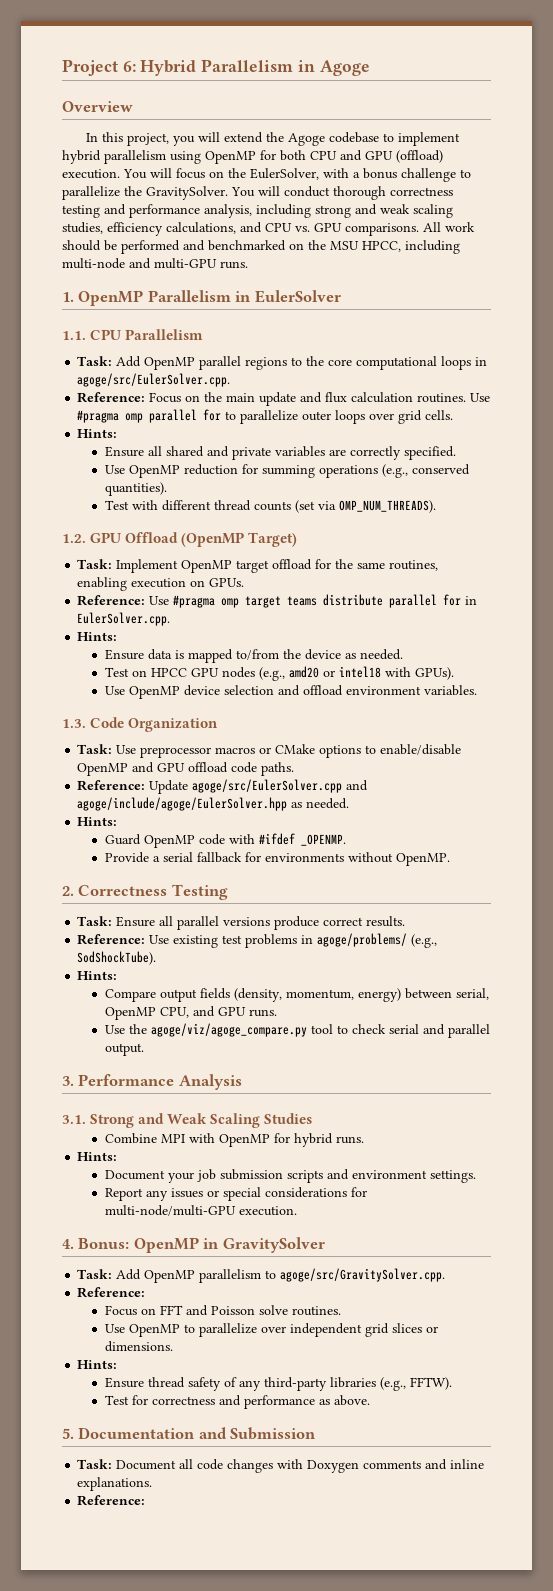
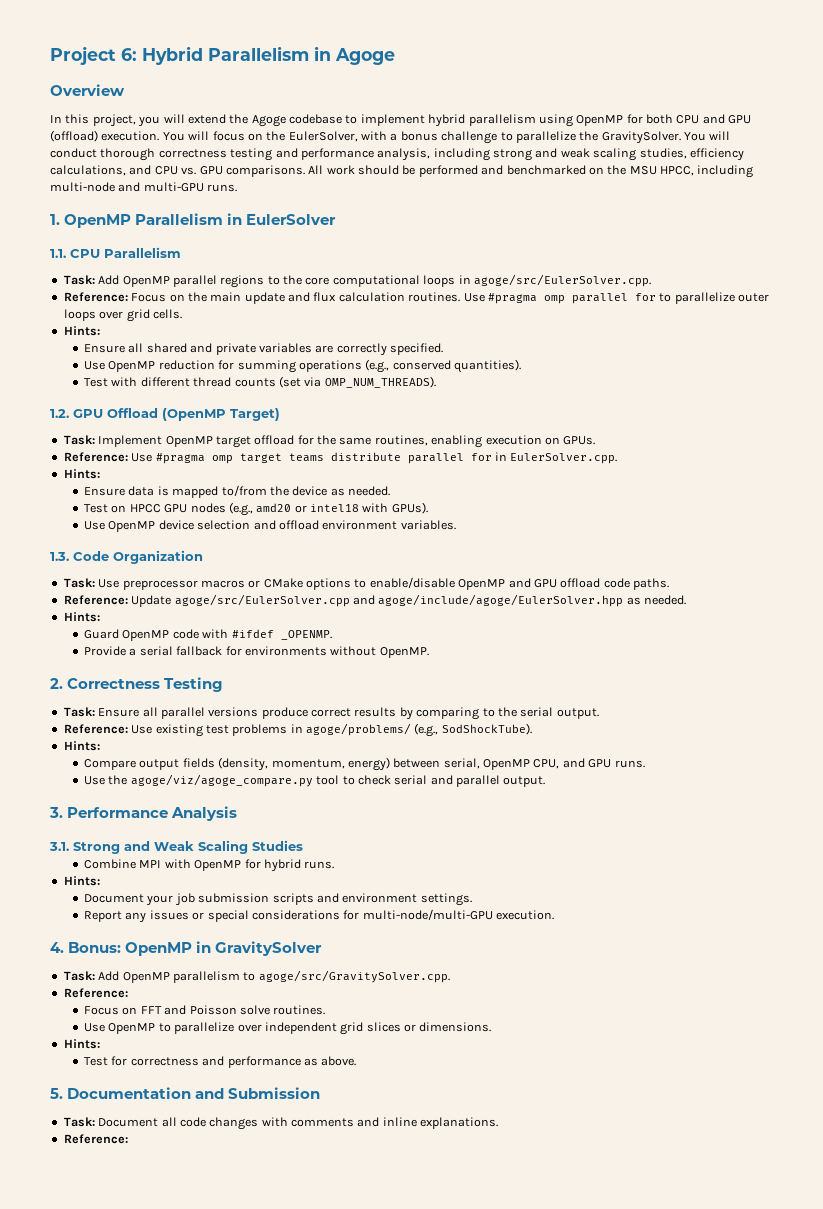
- Task: Ensure all parallel versions produce correct results.
+ Task: Ensure all parallel versions produce correct results by comparing to the serial output.
- Ensure thread safety of any third-party libraries (e.g., FFTW).
- Task: Document all code changes with Doxygen comments and inline explanations.
+ Task: Document all code changes with comments and inline explanations.

